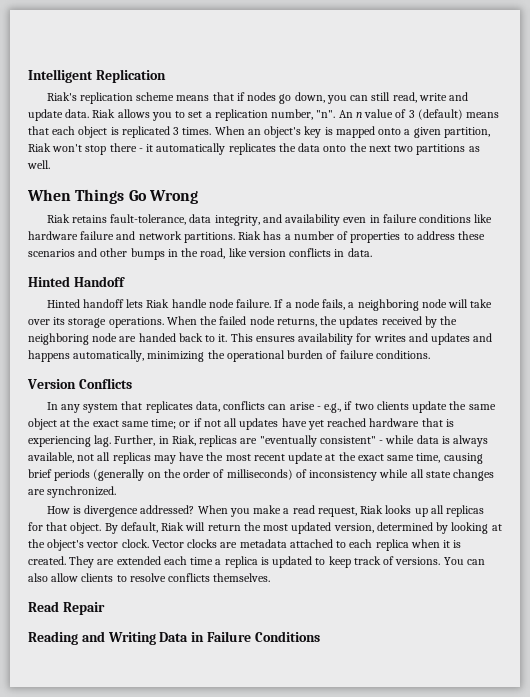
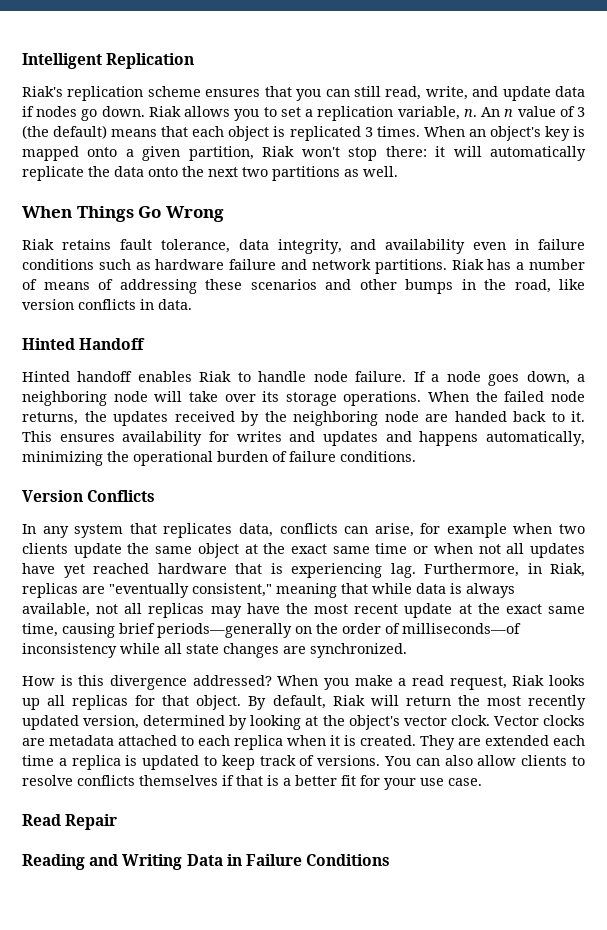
- Riak's replication scheme means that if nodes go down, you can still read, write and update data.
+ Riak's replication scheme ensures that you can still read, write, and update data if nodes go down.
- Riak allows you to set a replication number, "n".
+ Riak allows you to set a replication variable, n.
- An n value of 3 (default) means that each object is replicated 3 times.
+ An n value of 3 (the default) means that each object is replicated 3 times.
- When an object's key is mapped onto a given partition, Riak won't stop there - it automatically replicates the data onto the next two partitions as well.
+ When an object's key is mapped onto a given partition, Riak won't stop there: it will automatically replicate the data onto the next two partitions as well.
- Riak retains fault-tolerance, data integrity, and availability even in failure conditions like hardware failure and network partitions.
+ Riak retains fault tolerance, data integrity, and availability even in failure conditions such as hardware failure and network partitions.
- Riak has a number of properties to address these scenarios and other bumps in the road, like version conflicts in data.
+ Riak has a number of means of addressing these scenarios and other bumps in the road, like version conflicts in data.
- Hinted handoff lets Riak handle node failure.
+ Hinted handoff enables Riak to handle node failure.
- If a node fails, a neighboring node will take over its storage operations.
+ If a node goes down, a neighboring node will take over its storage operations.
- In any system that replicates data, conflicts can arise - e.g., if two clients update the same object at the exact same time; or if not all updates have yet reached hardware that is experiencing lag.
+ In any system that replicates data, conflicts can arise, for example when two clients update the same object at the exact same time or when not all updates have yet reached hardware that is experiencing lag.
- Further, in Riak, replicas are "eventually consistent" - while data is always available, not all replicas may have the most recent update at the exact same time, causing brief periods (generally on the order of milliseconds) of inconsistency while all state changes are synchronized.
+ Furthermore, in Riak, replicas are "eventually consistent," meaning that while data is always available, not all replicas may have the most recent update at the exact same time, causing brief periods—generally on the order of milliseconds—of inconsistency while all state changes are synchronized.
- How is divergence addressed?
+ How is this divergence addressed?
- By default, Riak will return the most updated version, determined by looking at the object's vector clock.
+ By default, Riak will return the most recently updated version, determined by looking at the object's vector clock.
- You can also allow clients to resolve conflicts themselves.
+ You can also allow clients to resolve conflicts themselves if that is a better fit for your use case.

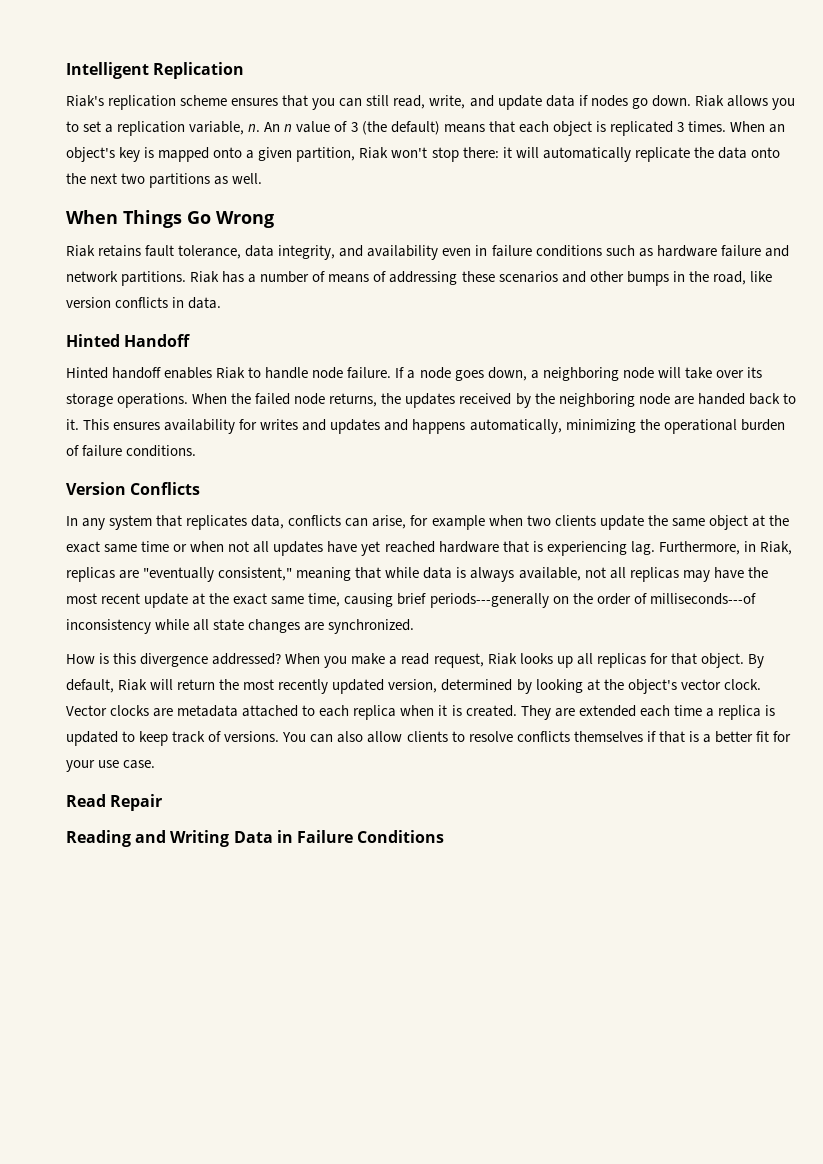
- Furthermore, in Riak, replicas are "eventually consistent," meaning that while data is always available, not all replicas may have the most recent update at the exact same time, causing brief periods—generally on the order of milliseconds—of inconsistency while all state changes are synchronized.
+ Furthermore, in Riak, replicas are "eventually consistent," meaning that while data is always available, not all replicas may have the most recent update at the exact same time, causing brief periods---generally on the order of milliseconds---of inconsistency while all state changes are synchronized.

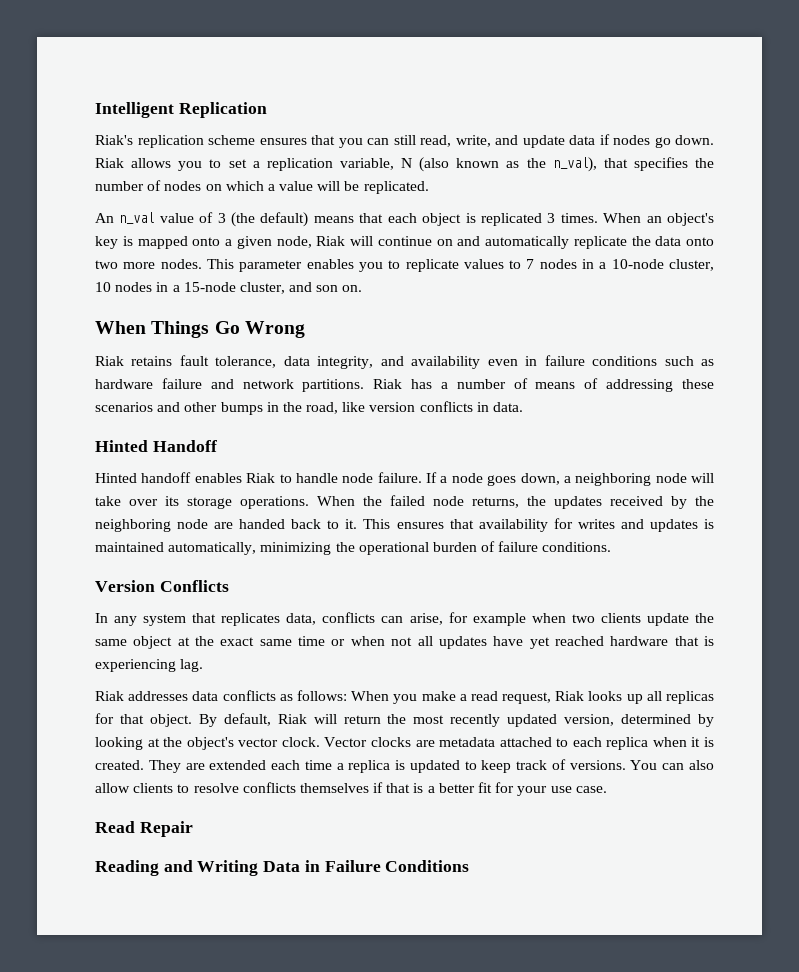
- Riak allows you to set a replication variable, n. An n value of 3 (the default) means that each object is replicated 3 times.
+ Riak allows you to set a replication variable, N (also known as the n_val), that specifies the number of nodes on which a value will be replicated.
+ An n_val value of 3 (the default) means that each object is replicated 3 times.
- When an object's key is mapped onto a given partition, Riak won't stop there: it will automatically replicate the data onto the next two partitions as well.
+ When an object's key is mapped onto a given node, Riak will continue on and automatically replicate the data onto two more nodes. This parameter enables you to replicate values to 7 nodes in a 10-node cluster, 10 nodes in a 15-node cluster, and son on.
- This ensures availability for writes and updates and happens automatically, minimizing the operational burden of failure conditions.
+ This ensures that availability for writes and updates is maintained automatically, minimizing the operational burden of failure conditions.
- In any system that replicates data, conflicts can arise, for example when two clients update the same object at the exact same time or when not all updates have yet reached hardware that is experiencing lag. Furthermore, in Riak, replicas are "eventually consistent," meaning that while data is always available, not all replicas may have the most recent update at the exact same time, causing brief periods---generally on the order of milliseconds---of inconsistency while all state changes are synchronized.
- How is this divergence addressed? When you make a read request, Riak looks up all replicas for that object.
+ In any system that replicates data, conflicts can arise, for example when two clients update the same object at the exact same time or when not all updates have yet reached hardware that is experiencing lag.
+ Riak addresses data conflicts as follows: When you make a read request, Riak looks up all replicas for that object.

